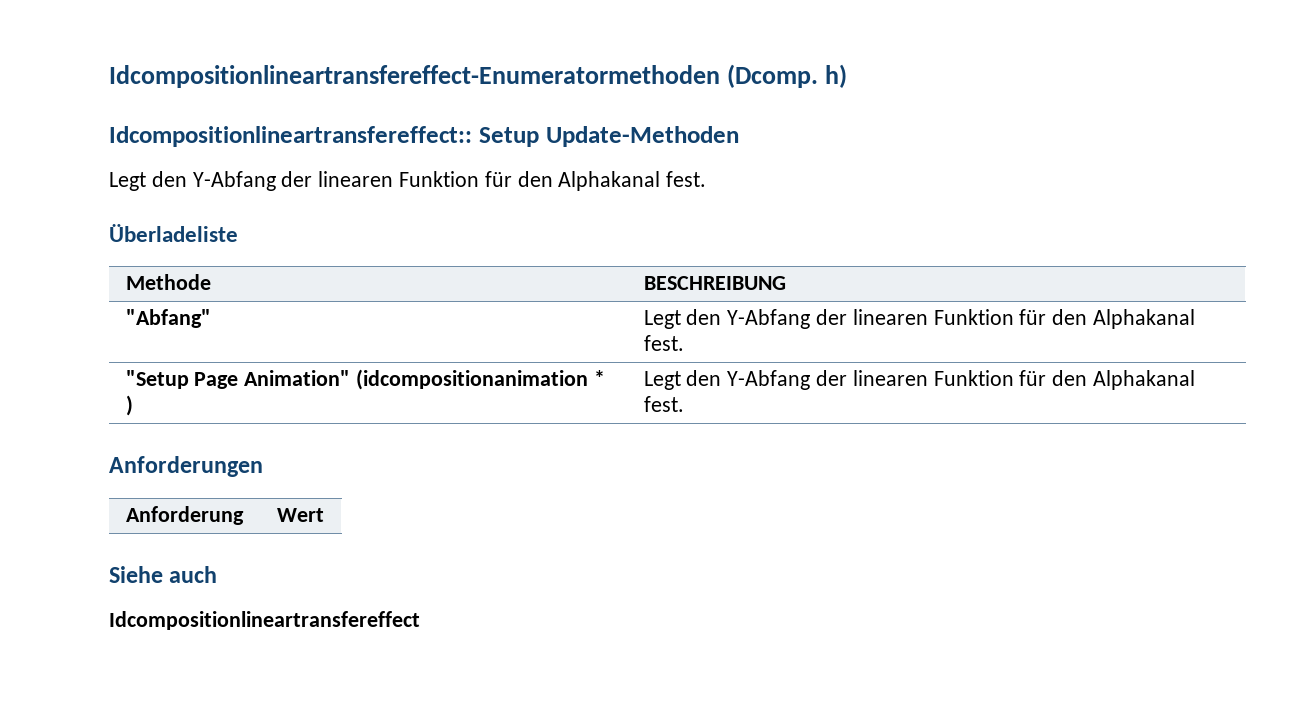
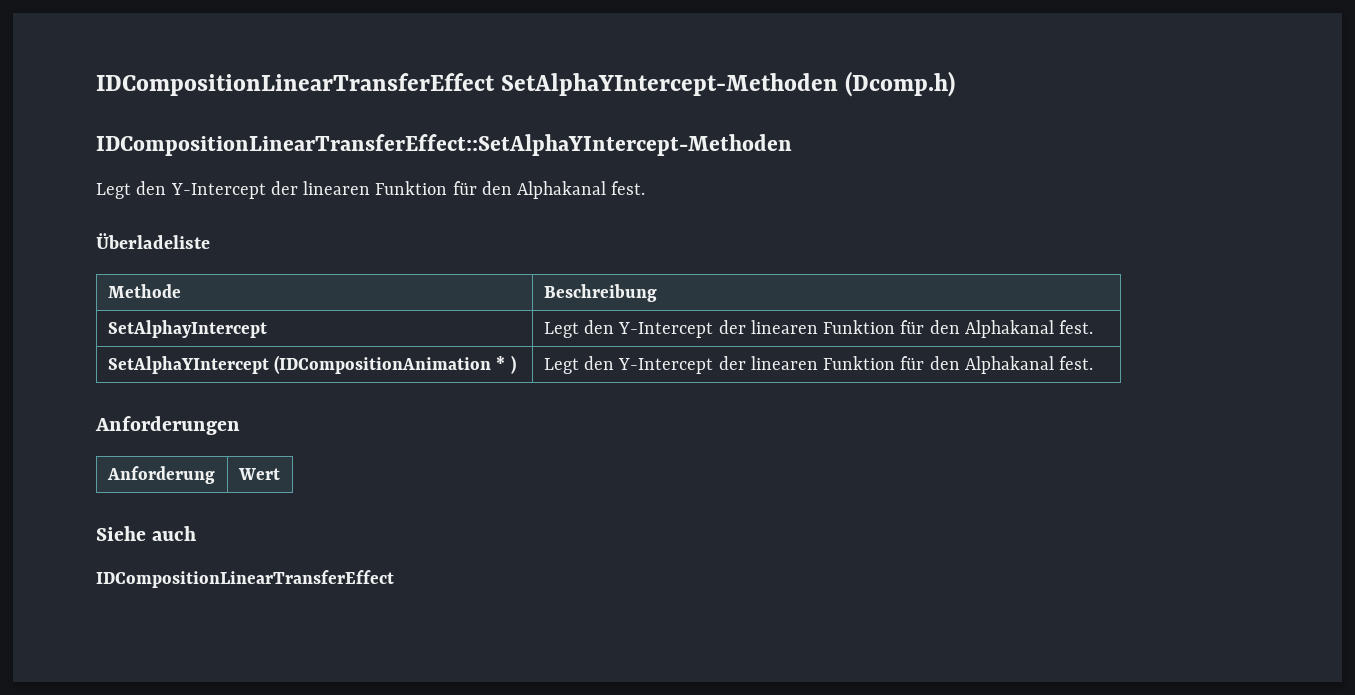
- Idcompositionlineartransfereffect-Enumeratormethoden (Dcomp. h)
- Idcompositionlineartransfereffect:: Setup Update-Methoden
- Legt den Y-Abfang der linearen Funktion für den Alphakanal fest.
+ IDCompositionLinearTransferEffect SetAlphaYIntercept-Methoden (Dcomp.h)
+ IDCompositionLinearTransferEffect::SetAlphaYIntercept-Methoden
+ Legt den Y-Intercept der linearen Funktion für den Alphakanal fest.
- Methode | BESCHREIBUNG
- "Abfang" | Legt den Y-Abfang der linearen Funktion für den Alphakanal fest.
- "Setup Page Animation" (idcompositionanimation * ) | Legt den Y-Abfang der linearen Funktion für den Alphakanal fest.
+ Methode | Beschreibung
+ SetAlphayIntercept | Legt den Y-Intercept der linearen Funktion für den Alphakanal fest.
+ SetAlphaYIntercept (IDCompositionAnimation * ) | Legt den Y-Intercept der linearen Funktion für den Alphakanal fest.
  Siehe auch
- Idcompositionlineartransfereffect
+ IDCompositionLinearTransferEffect

